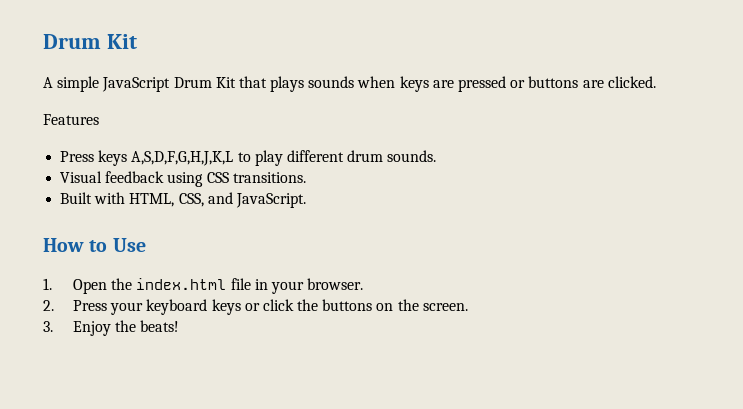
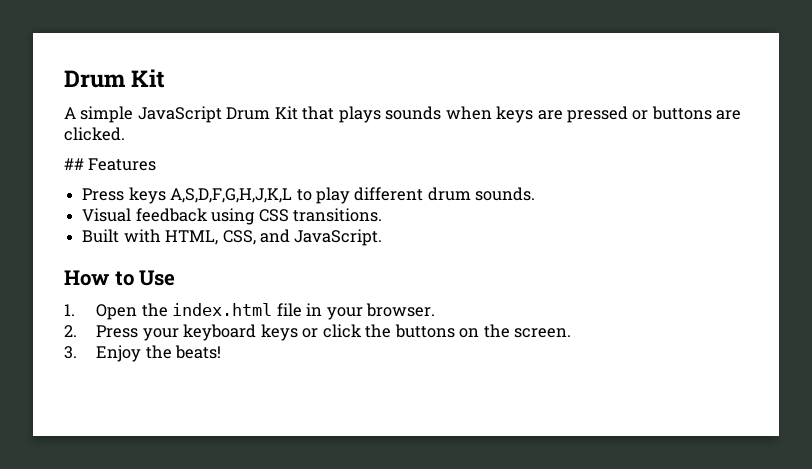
- Features
+ ## Features

